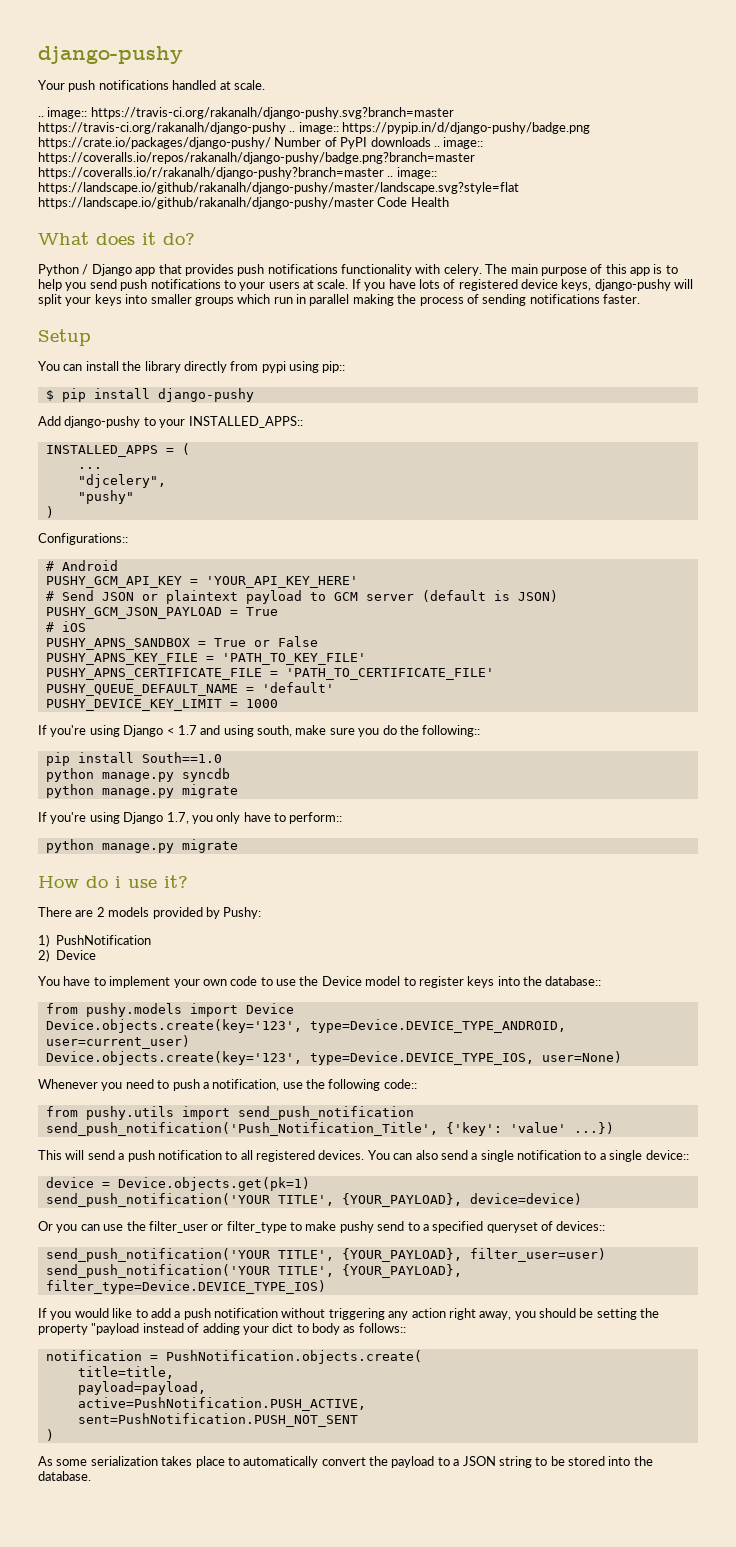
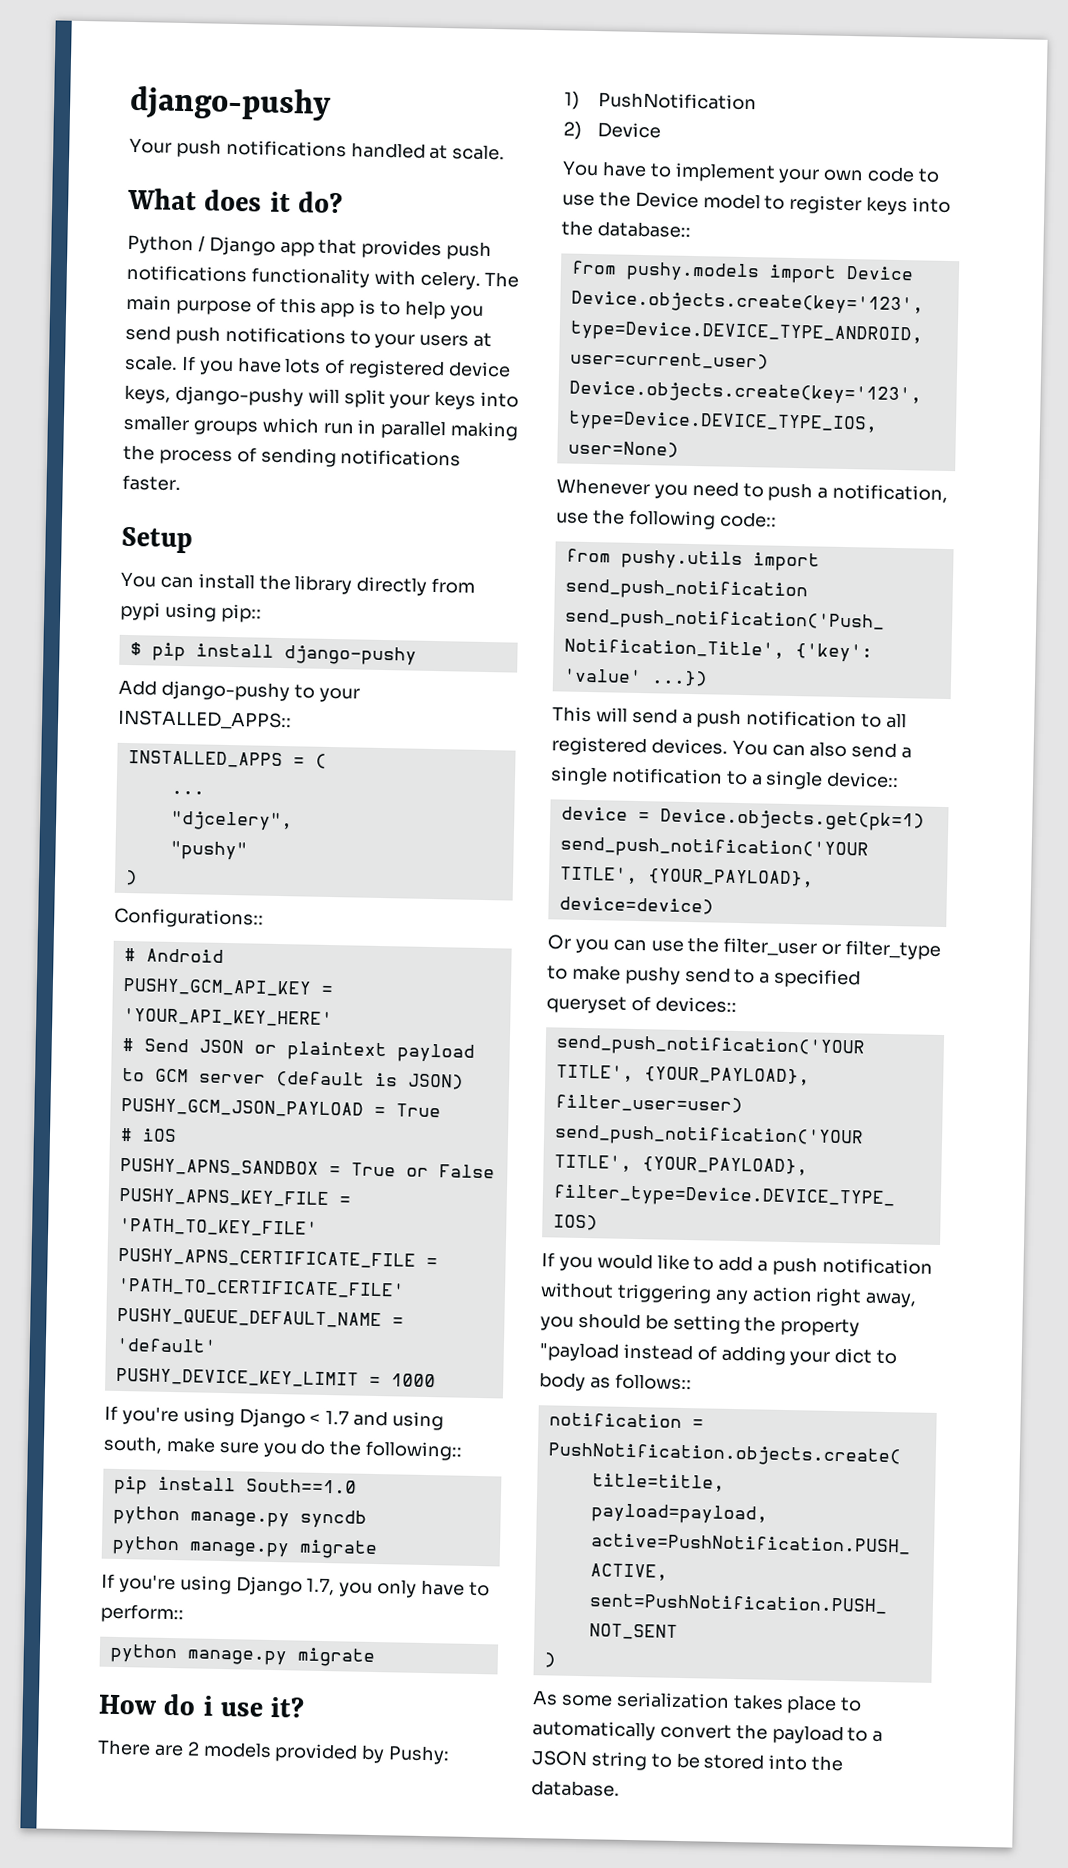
- .. image:: https://travis-ci.org/rakanalh/django-pushy.svg?branch=master https://travis-ci.org/rakanalh/django-pushy .. image:: https://pypip.in/d/django-pushy/badge.png https://crate.io/packages/django-pushy/ Number of PyPI downloads .. image:: https://coveralls.io/repos/rakanalh/django-pushy/badge.png?branch=master https://coveralls.io/r/rakanalh/django-pushy?branch=master .. image:: https://landscape.io/github/rakanalh/django-pushy/master/landscape.svg?style=flat https://landscape.io/github/rakanalh/django-pushy/master Code Health

